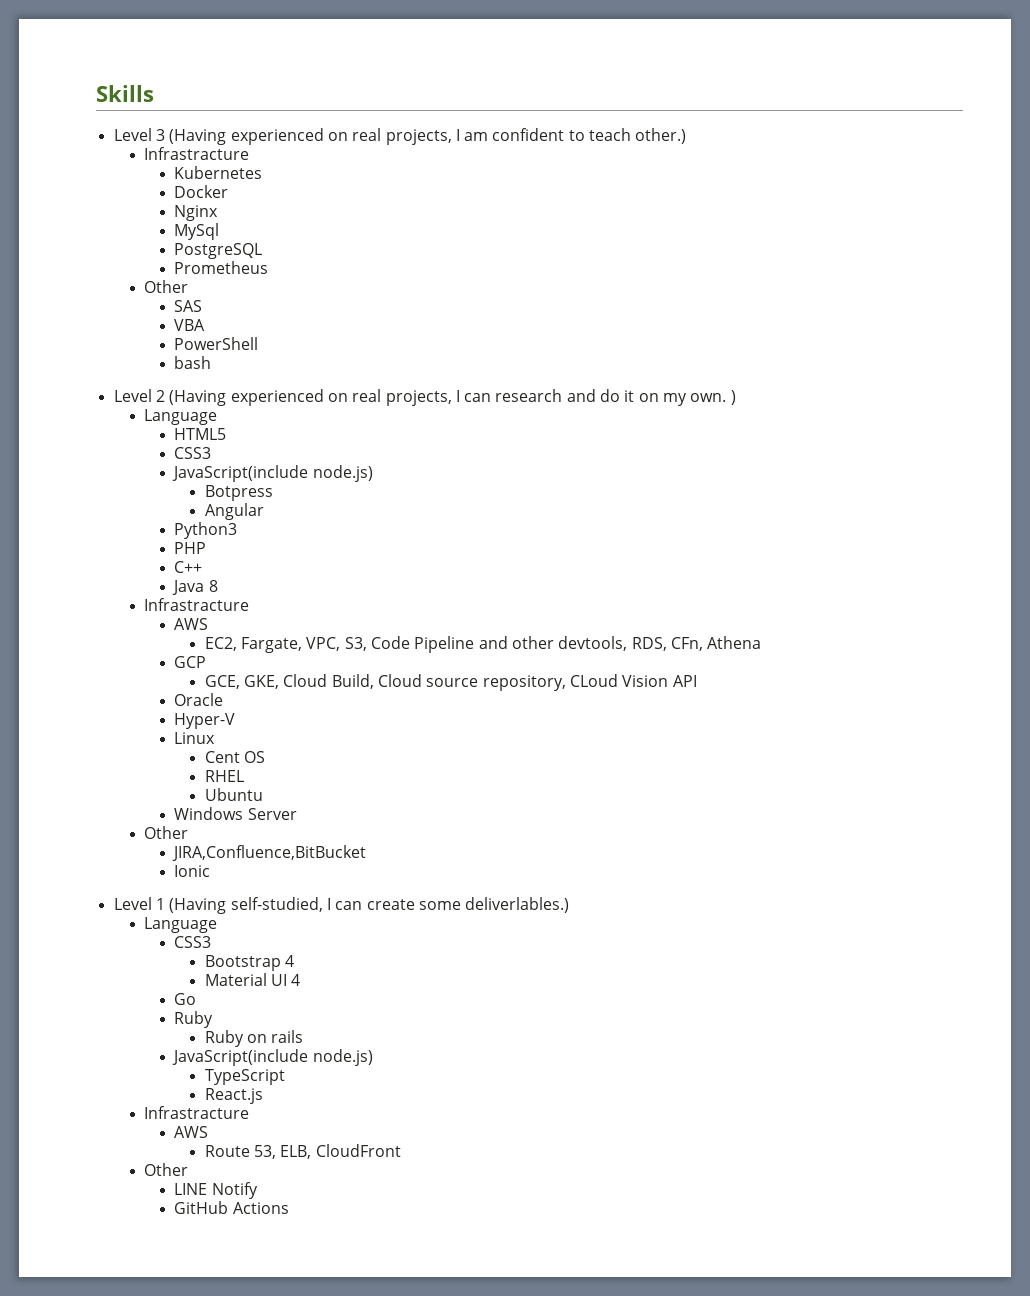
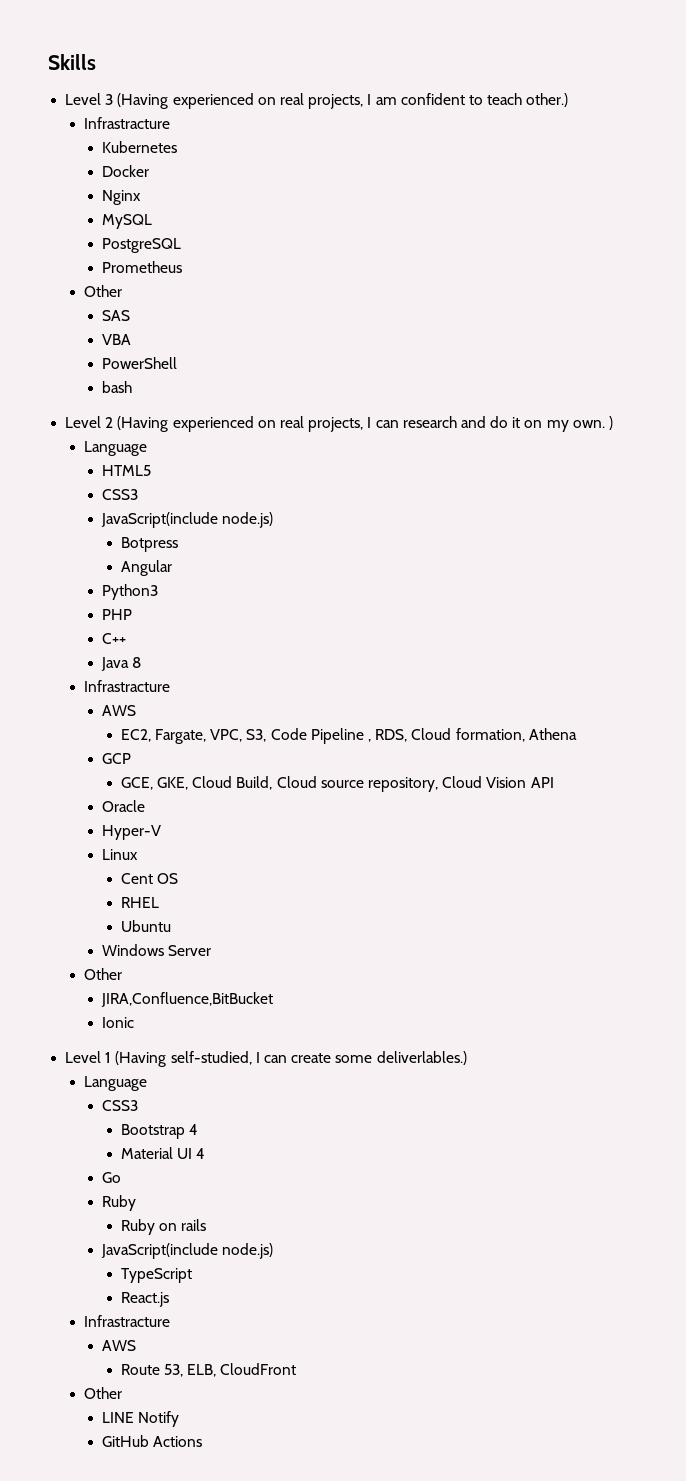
- MySql
+ MySQL
- EC2, Fargate, VPC, S3, Code Pipeline and other devtools, RDS, CFn, Athena
+ EC2, Fargate, VPC, S3, Code Pipeline , RDS, Cloud formation, Athena
- GCE, GKE, Cloud Build, Cloud source repository, CLoud Vision API
+ GCE, GKE, Cloud Build, Cloud source repository, Cloud Vision API

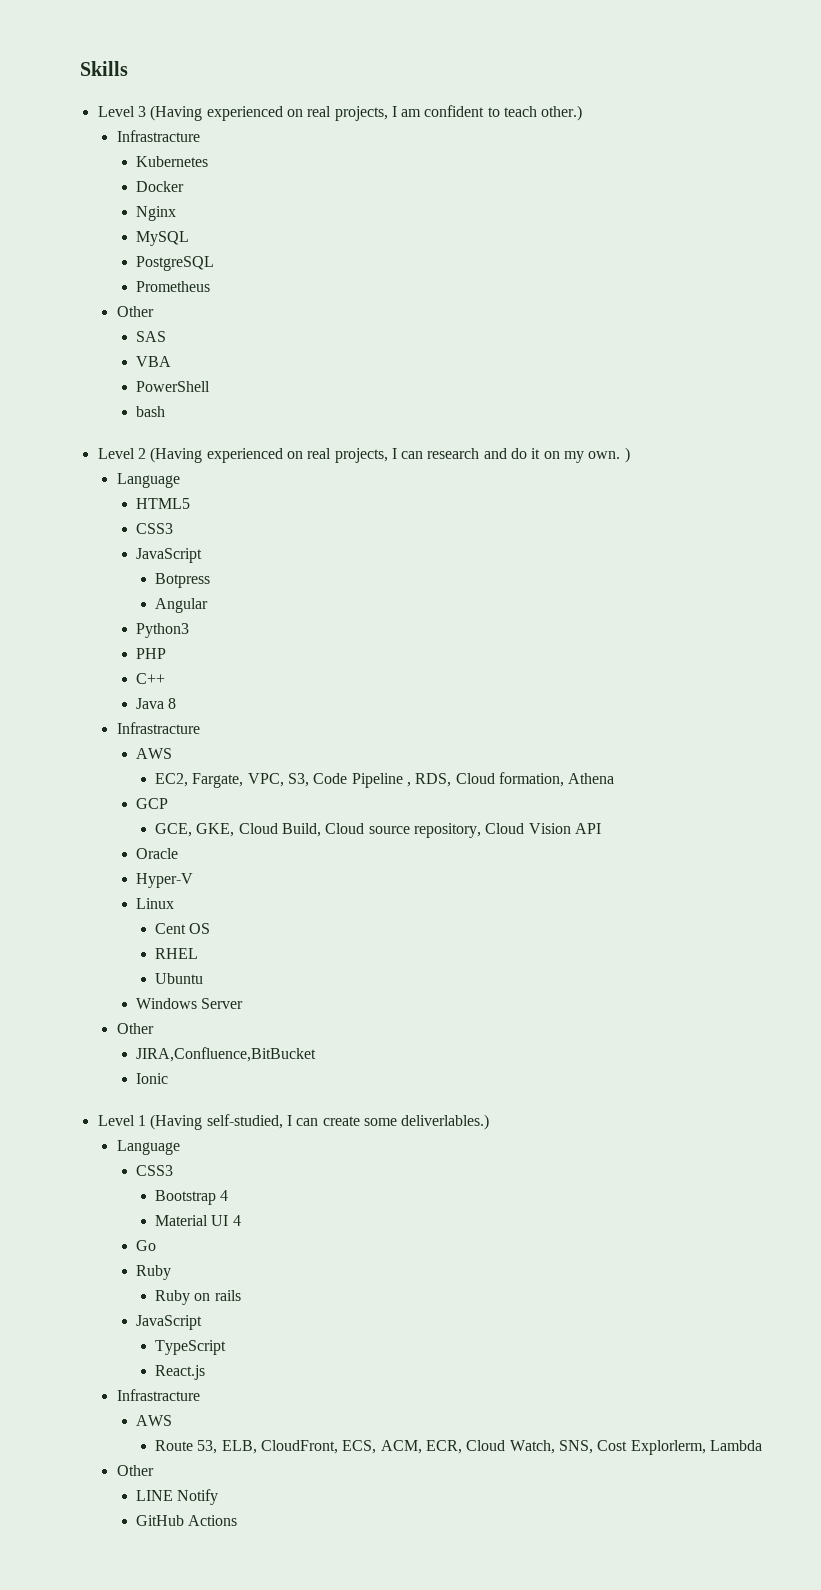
  HTML5
  CSS3
- JavaScript(include node.js)
+ JavaScript
  Ruby on rails
- JavaScript(include node.js)
+ JavaScript
- Route 53, ELB, CloudFront
+ Route 53, ELB, CloudFront, ECS, ACM, ECR, Cloud Watch, SNS, Cost Explorlerm, Lambda

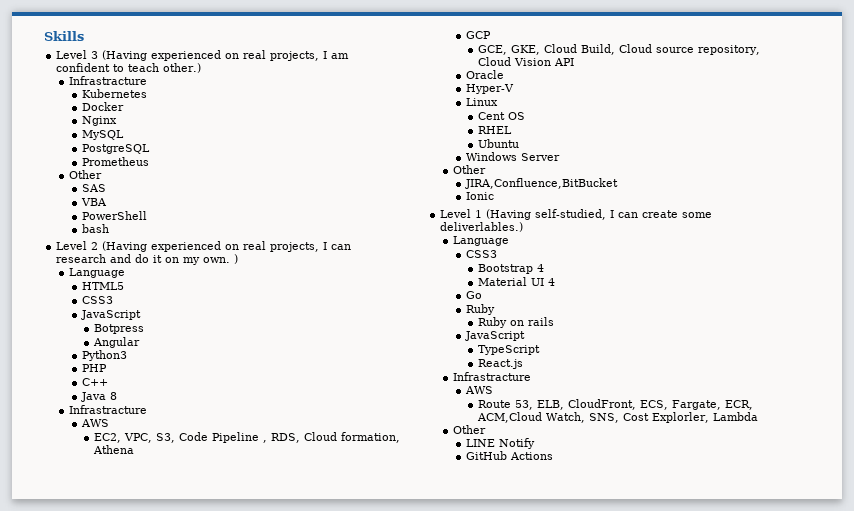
- EC2, Fargate, VPC, S3, Code Pipeline , RDS, Cloud formation, Athena
+ EC2, VPC, S3, Code Pipeline , RDS, Cloud formation, Athena
- Route 53, ELB, CloudFront, ECS, ACM, ECR, Cloud Watch, SNS, Cost Explorlerm, Lambda
+ Route 53, ELB, CloudFront, ECS, Fargate, ECR, ACM,Cloud Watch, SNS, Cost Explorler, Lambda

